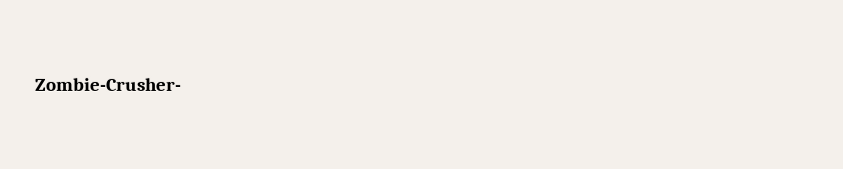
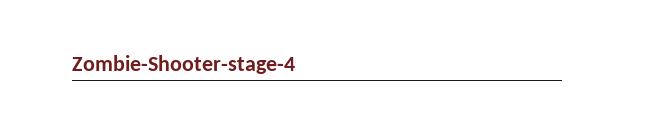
- Zombie-Crusher-
+ Zombie-Shooter-stage-4

